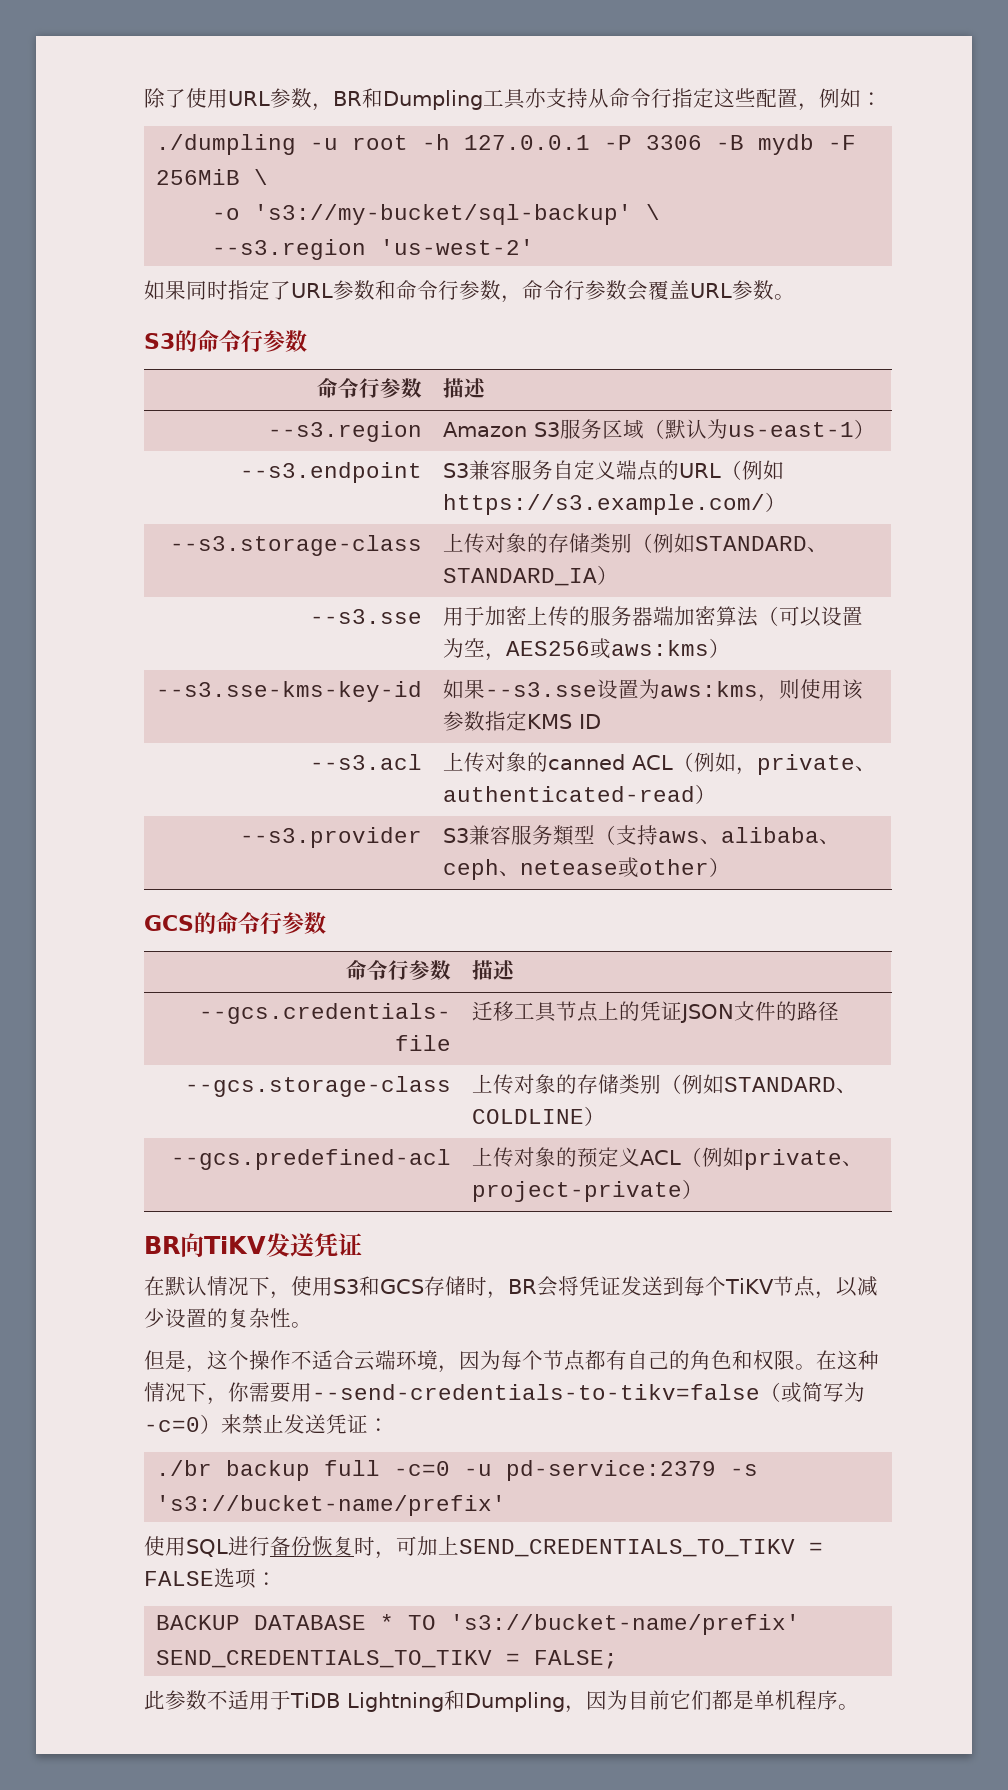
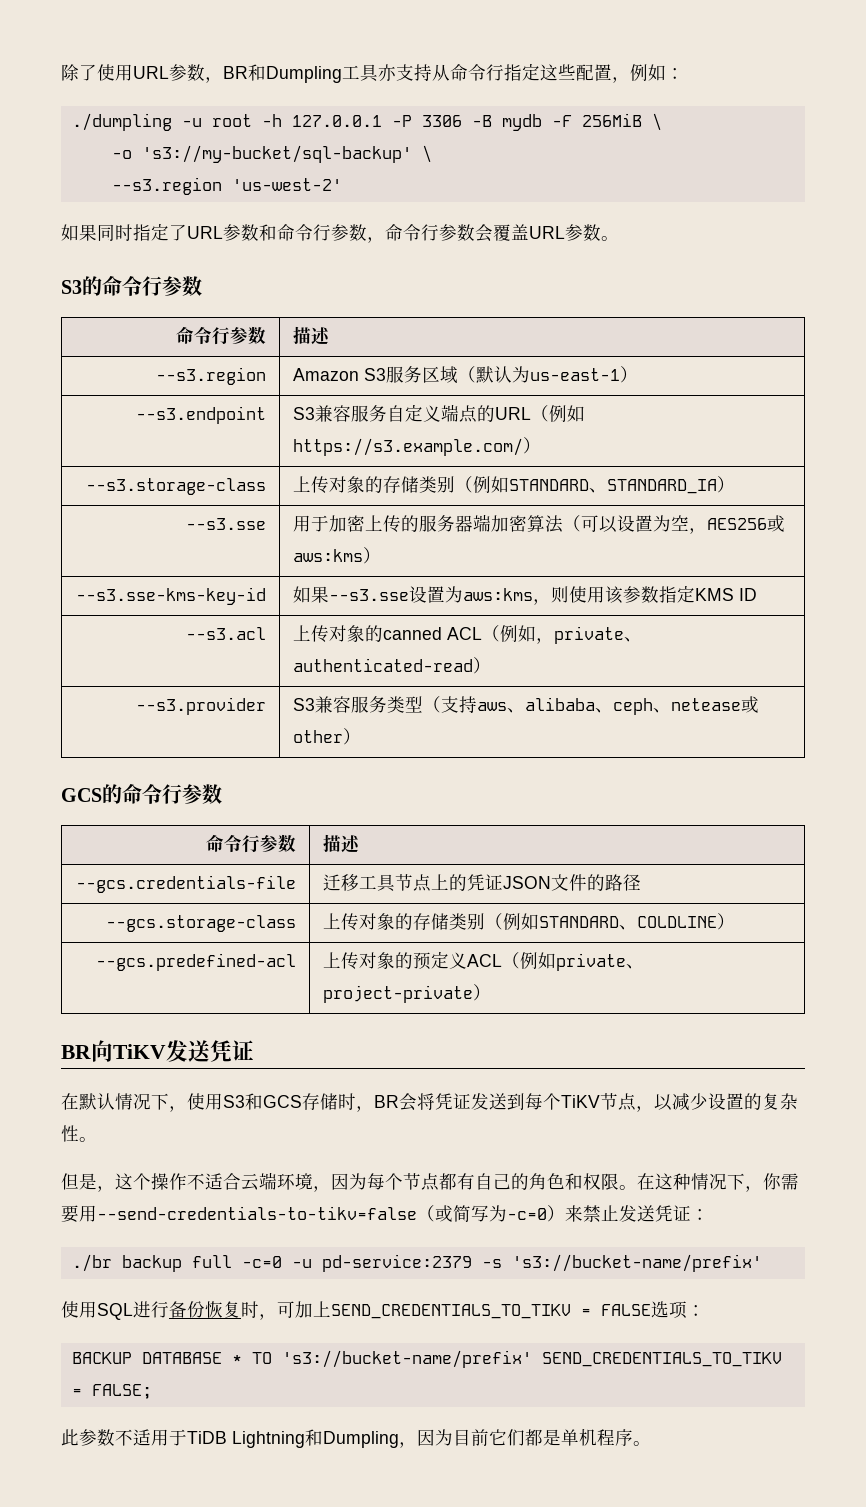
- --s3.provider | S3兼容服务類型（支持aws、alibaba、ceph、netease或other）
+ --s3.provider | S3兼容服务类型（支持aws、alibaba、ceph、netease或other）

